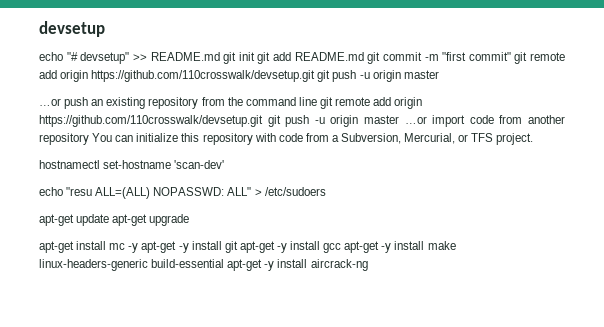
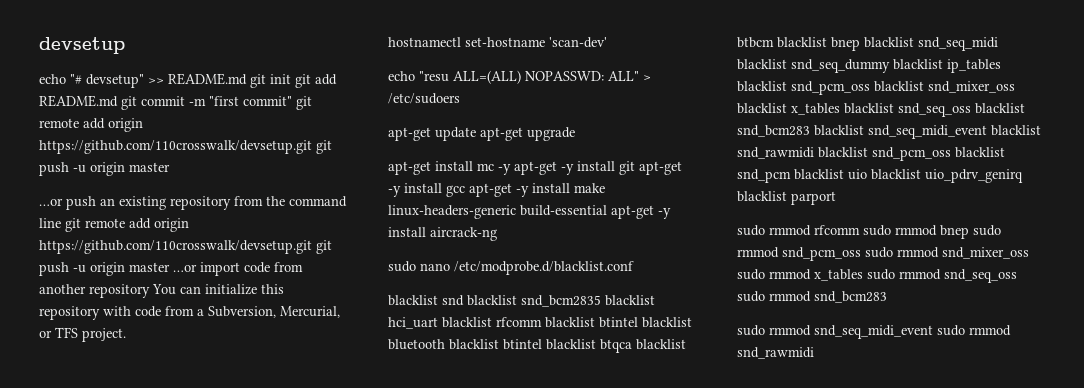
+ sudo nano /etc/modprobe.d/blacklist.conf
+ blacklist snd blacklist snd_bcm2835 blacklist hci_uart blacklist rfcomm blacklist btintel blacklist bluetooth blacklist btintel blacklist btqca blacklist btbcm blacklist bnep blacklist snd_seq_midi blacklist snd_seq_dummy blacklist ip_tables blacklist snd_pcm_oss blacklist snd_mixer_oss blacklist x_tables blacklist snd_seq_oss blacklist snd_bcm283 blacklist snd_seq_midi_event blacklist snd_rawmidi blacklist snd_pcm_oss blacklist snd_pcm blacklist uio blacklist uio_pdrv_genirq blacklist parport
+ sudo rmmod rfcomm sudo rmmod bnep sudo rmmod snd_pcm_oss sudo rmmod snd_mixer_oss sudo rmmod x_tables sudo rmmod snd_seq_oss sudo rmmod snd_bcm283
+ sudo rmmod snd_seq_midi_event sudo rmmod snd_rawmidi

